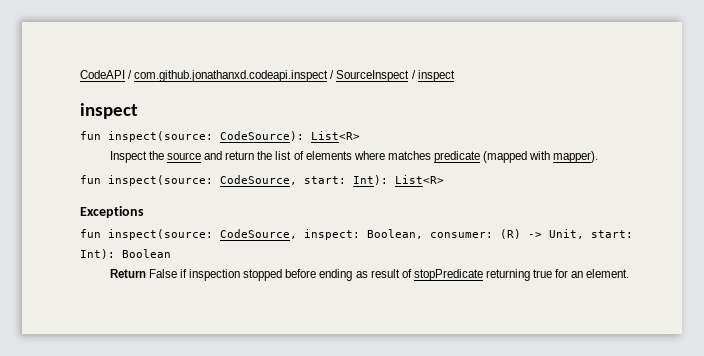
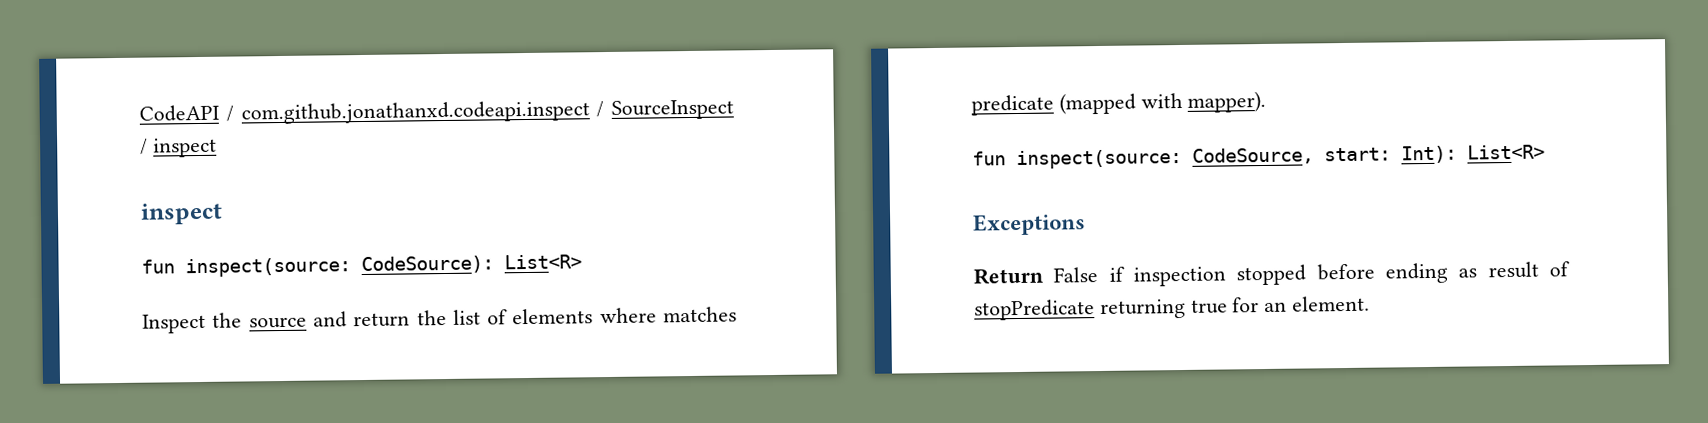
- fun inspect(source: CodeSource, inspect: Boolean, consumer: (R) -> Unit, start: Int): Boolean

